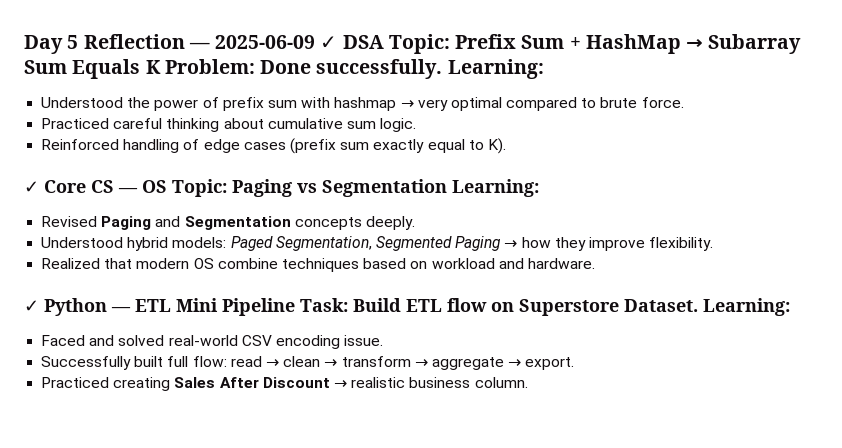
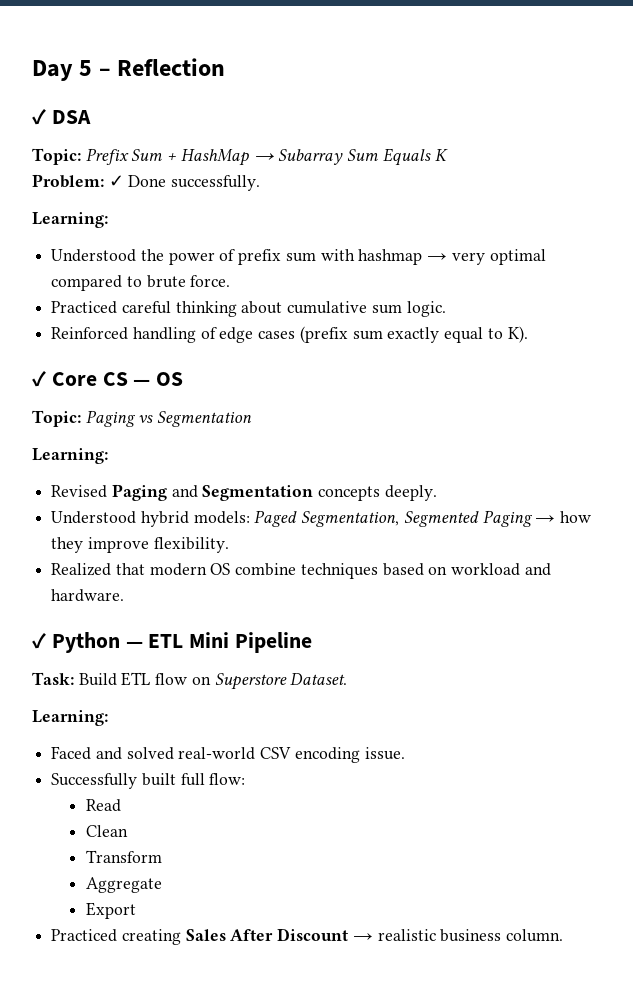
- Day 5 Reflection — 2025-06-09 ✓ DSA Topic: Prefix Sum + HashMap → Subarray Sum Equals K Problem: Done successfully. Learning:
+ Day 5 – Reflection
+ ✓ DSA
+ Topic: Prefix Sum + HashMap → Subarray Sum Equals K
+ Problem: ✓ Done successfully.
+ Learning:
- ✓ Core CS — OS Topic: Paging vs Segmentation Learning:
+ ✓ Core CS — OS
+ Topic: Paging vs Segmentation
+ Learning:
- ✓ Python — ETL Mini Pipeline Task: Build ETL flow on Superstore Dataset. Learning:
+ ✓ Python — ETL Mini Pipeline
+ Task: Build ETL flow on Superstore Dataset.
+ Learning:
- Successfully built full flow: read → clean → transform → aggregate → export.
+ Successfully built full flow:
+ Read
+ Clean
+ Transform
+ Aggregate
+ Export

